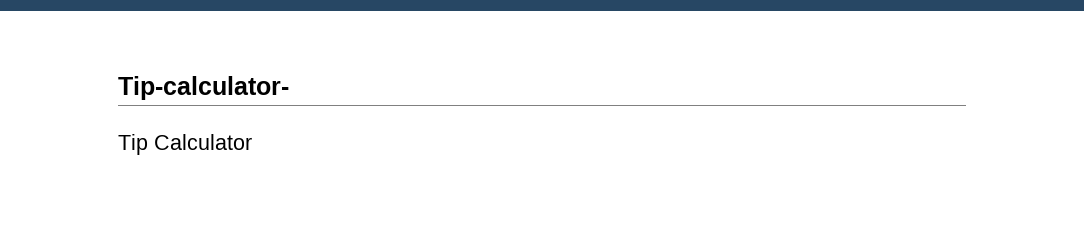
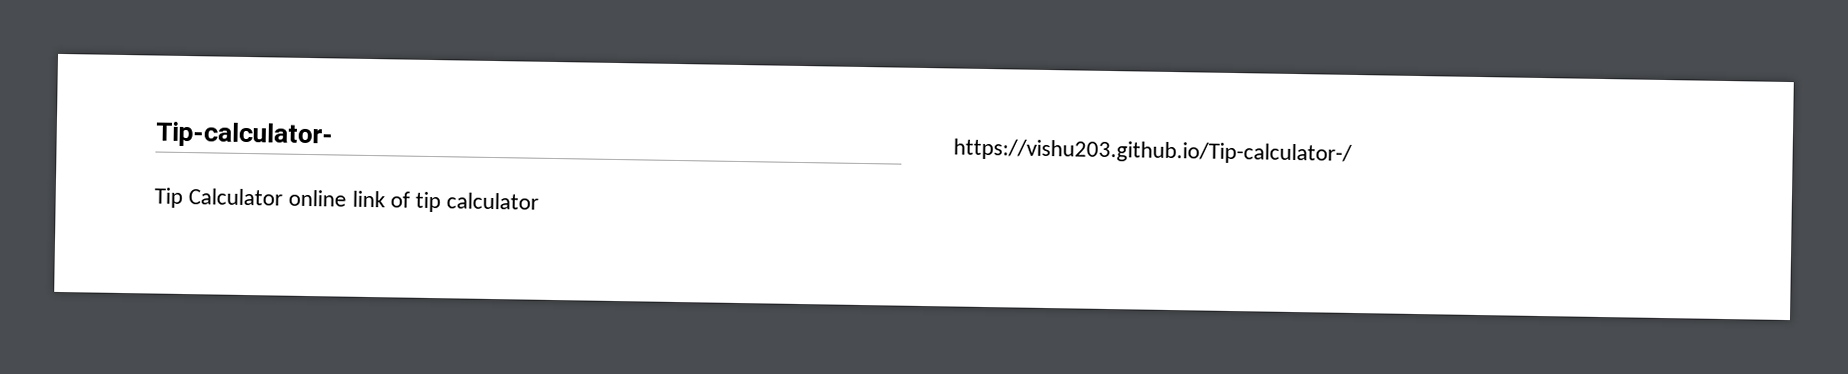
- Tip Calculator
+ Tip Calculator online link of tip calculator https://vishu203.github.io/Tip-calculator-/

